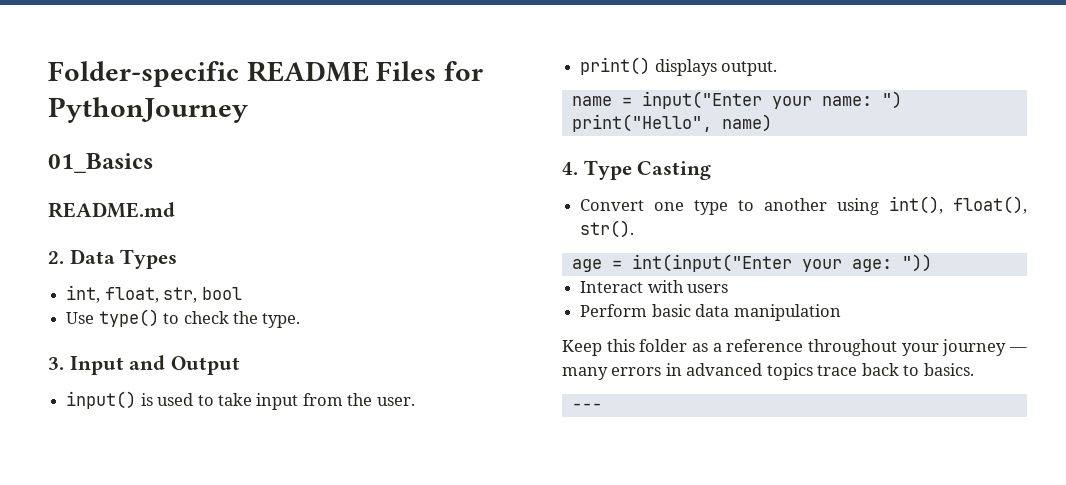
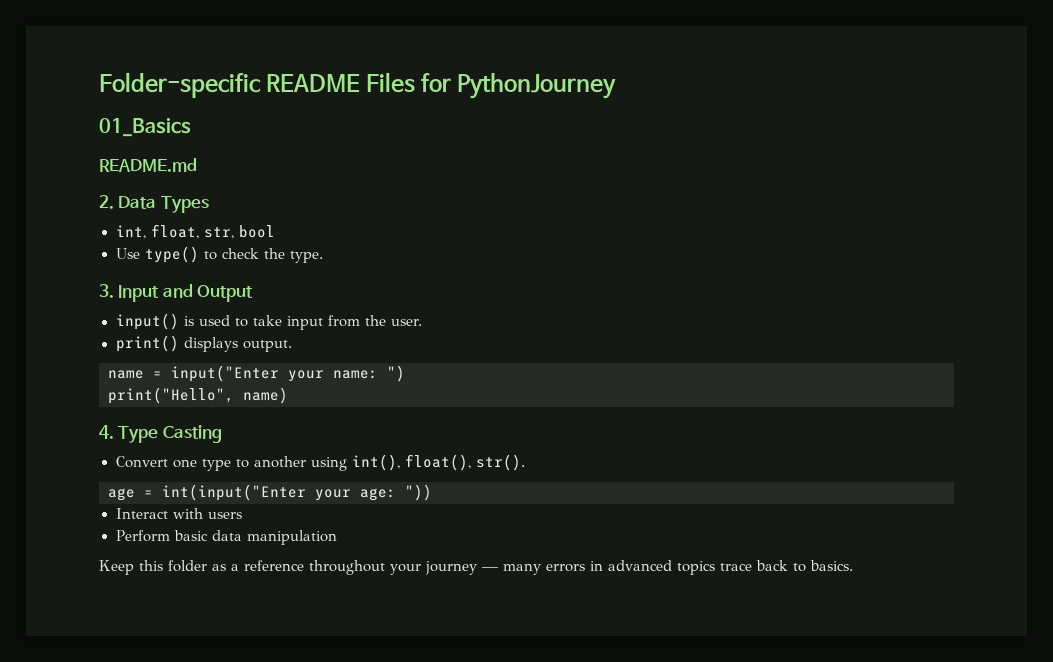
- ---

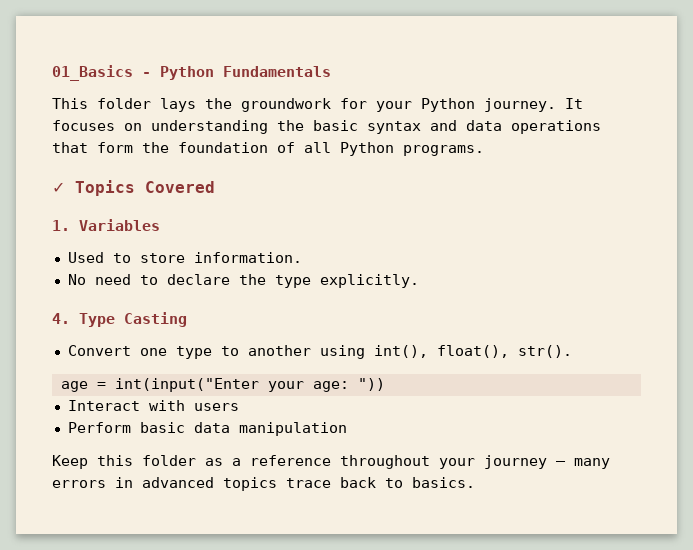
- Folder-specific README Files for PythonJourney
- 01_Basics
- README.md
- 2. Data Types
- int, float, str, bool
- Use type() to check the type.
- 3. Input and Output
- input() is used to take input from the user.
- print() displays output.
- name = input("Enter your name: ")
- print("Hello", name)
+ 01_Basics - Python Fundamentals
+ This folder lays the groundwork for your Python journey. It focuses on understanding the basic syntax and data operations that form the foundation of all Python programs.
+ ✓ Topics Covered
+ 1. Variables
+ Used to store information.
+ No need to declare the type explicitly.

